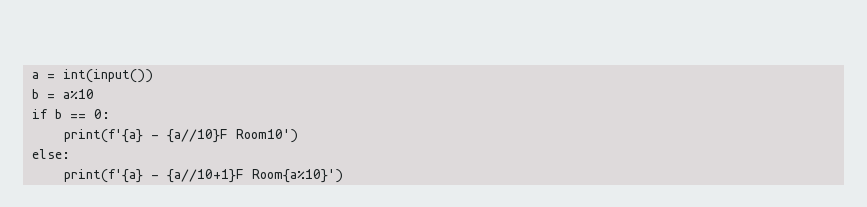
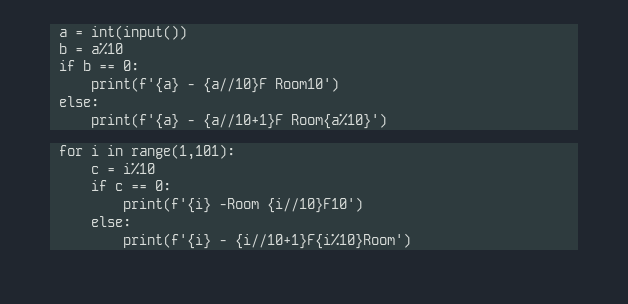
+ for i in range(1,101):
+ c = i%10
+ if c == 0:
+ print(f'{i} -Room {i//10}F10')
+ else:
+ print(f'{i} - {i//10+1}F{i%10}Room')

